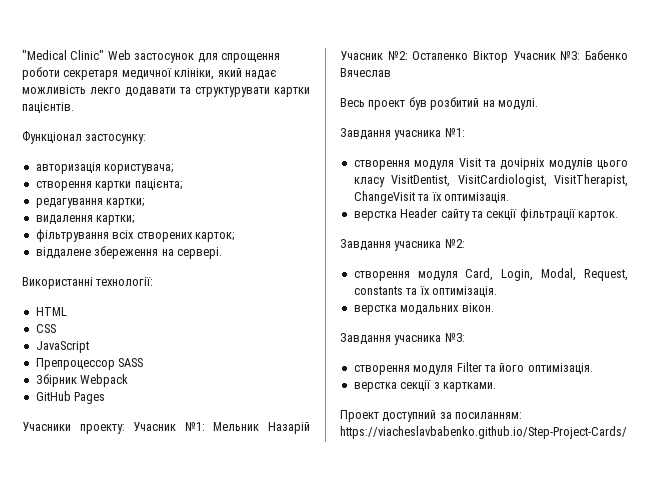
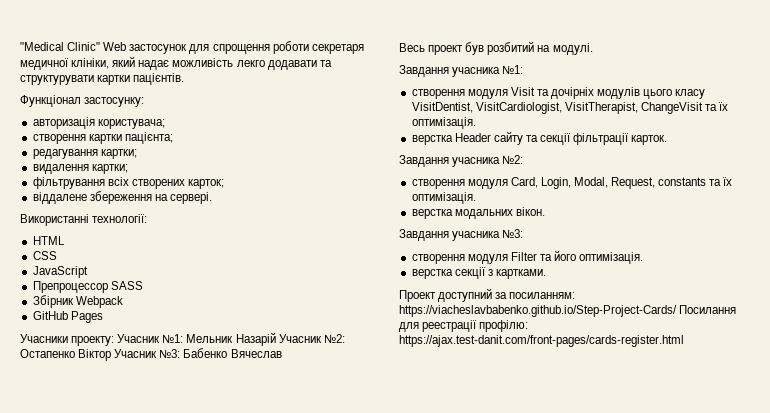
- Проект доступний за посиланням: https://viacheslavbabenko.github.io/Step-Project-Cards/
+ Проект доступний за посиланням: https://viacheslavbabenko.github.io/Step-Project-Cards/ Посилання для реестрації профілю: https://ajax.test-danit.com/front-pages/cards-register.html

